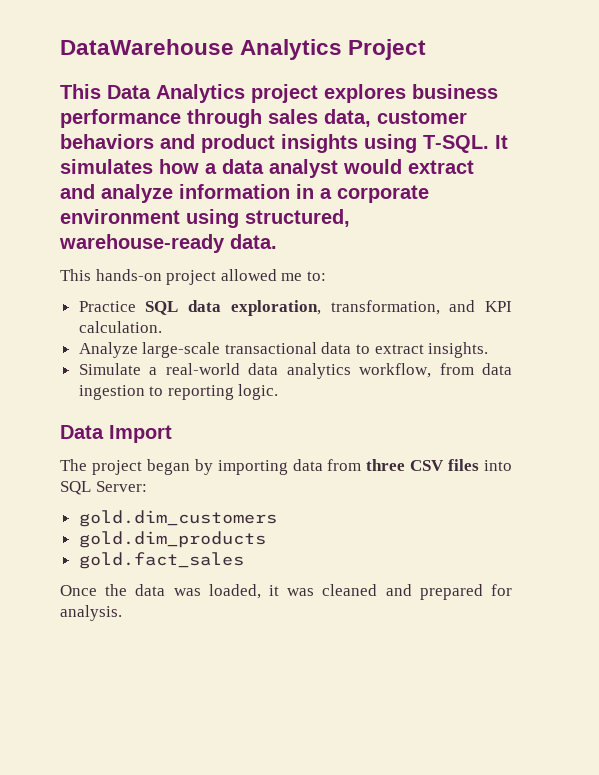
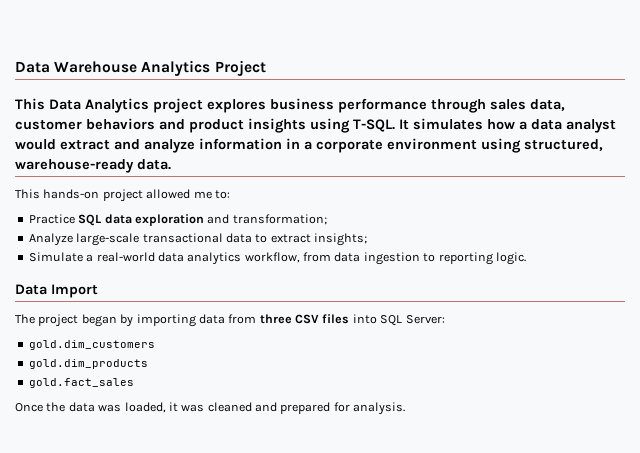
- DataWarehouse Analytics Project
+ Data Warehouse Analytics Project
- Practice SQL data exploration, transformation, and KPI calculation.
+ Practice SQL data exploration and transformation;
- Analyze large-scale transactional data to extract insights.
+ Analyze large-scale transactional data to extract insights;

